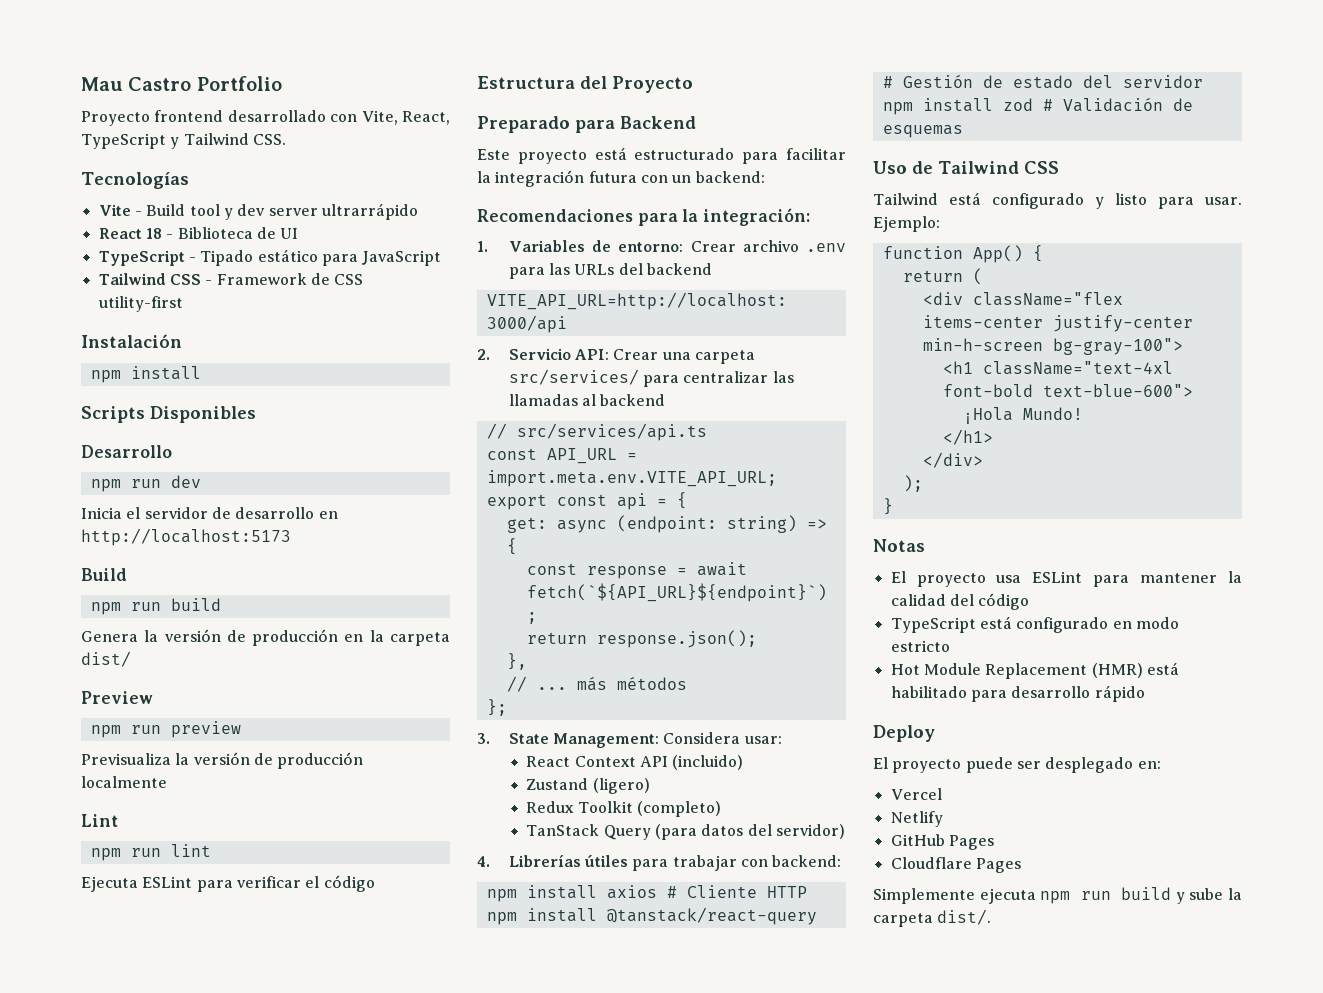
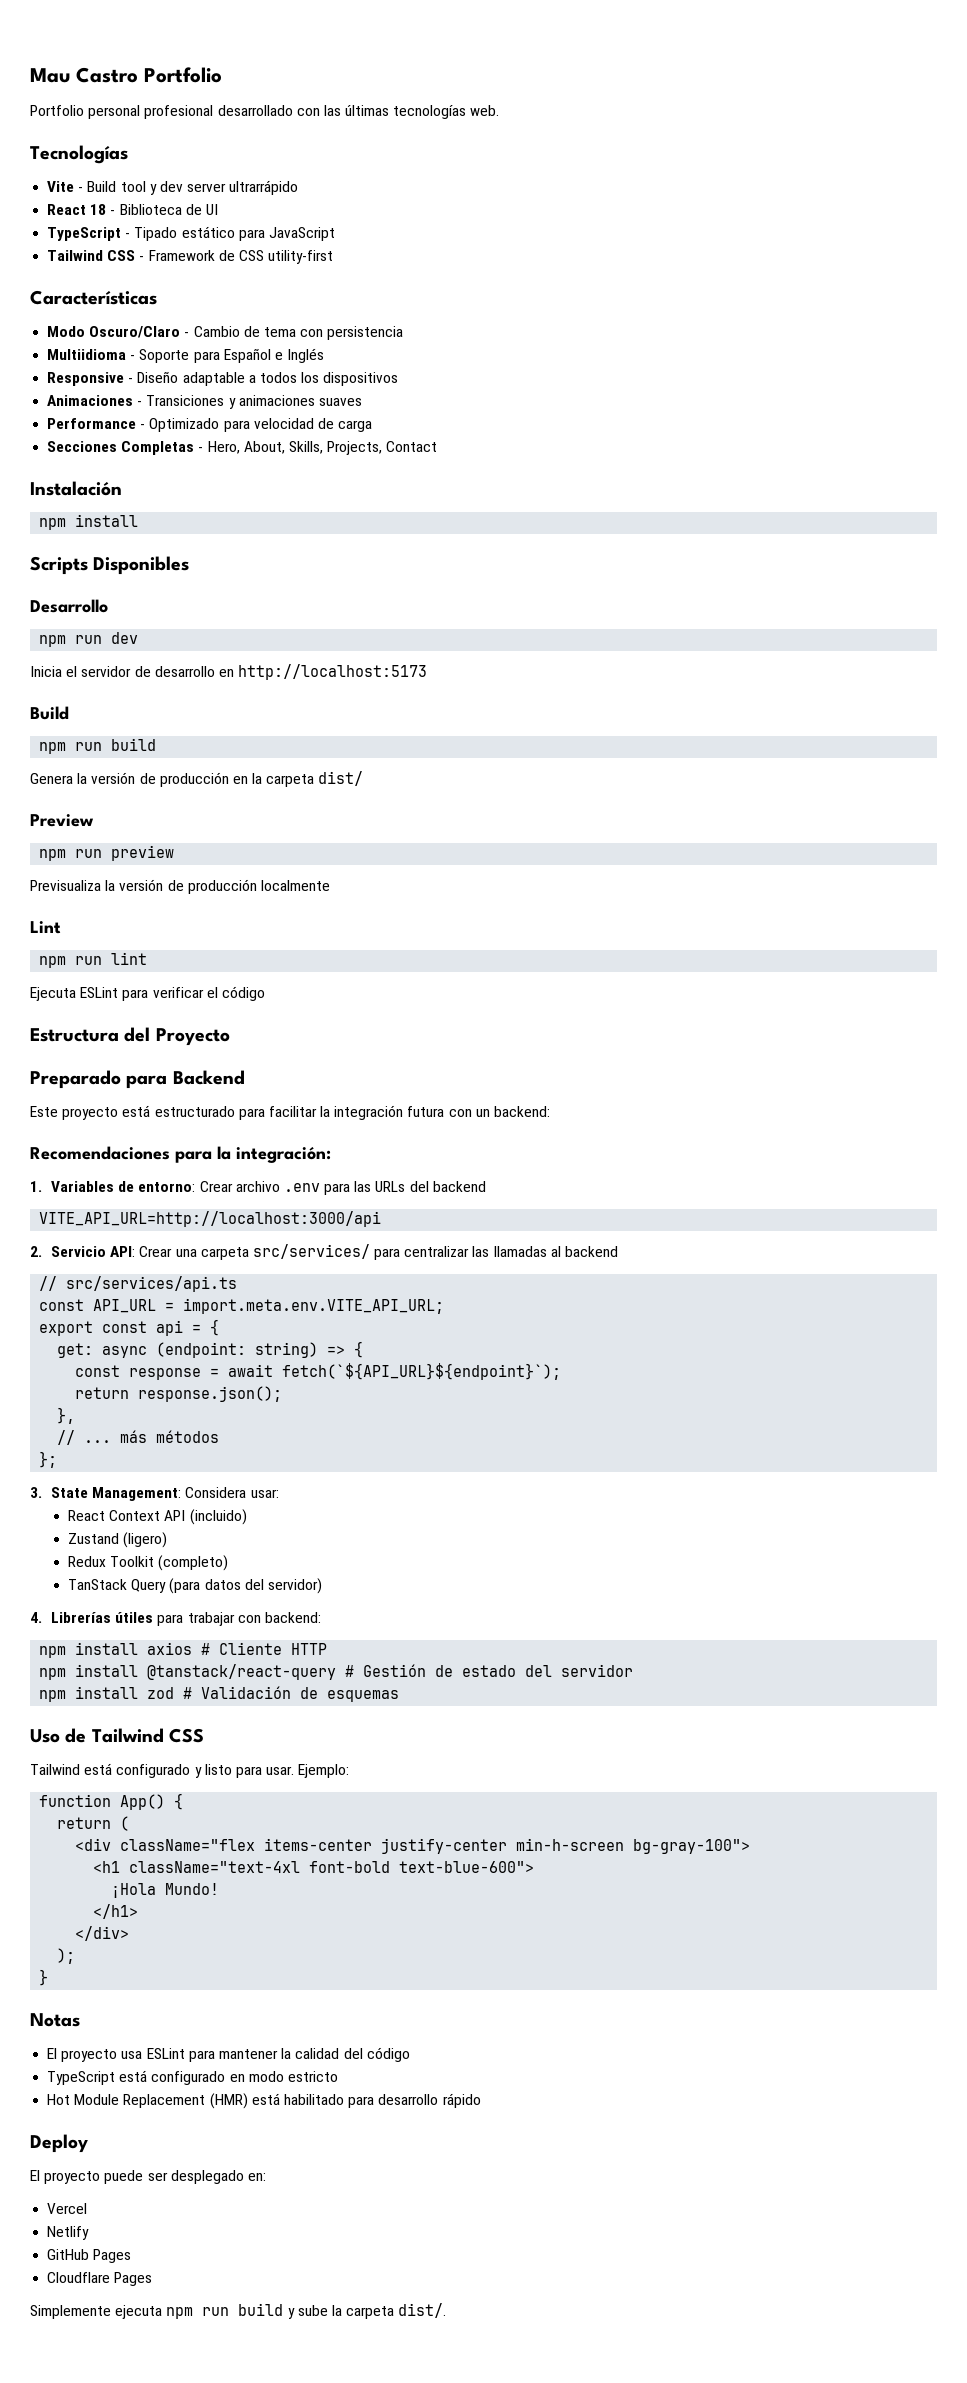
- Proyecto frontend desarrollado con Vite, React, TypeScript y Tailwind CSS.
+ Portfolio personal profesional desarrollado con las últimas tecnologías web.
+ Características
+ Modo Oscuro/Claro - Cambio de tema con persistencia
+ Multiidioma - Soporte para Español e Inglés
+ Responsive - Diseño adaptable a todos los dispositivos
+ Animaciones - Transiciones y animaciones suaves
+ Performance - Optimizado para velocidad de carga
+ Secciones Completas - Hero, About, Skills, Projects, Contact

